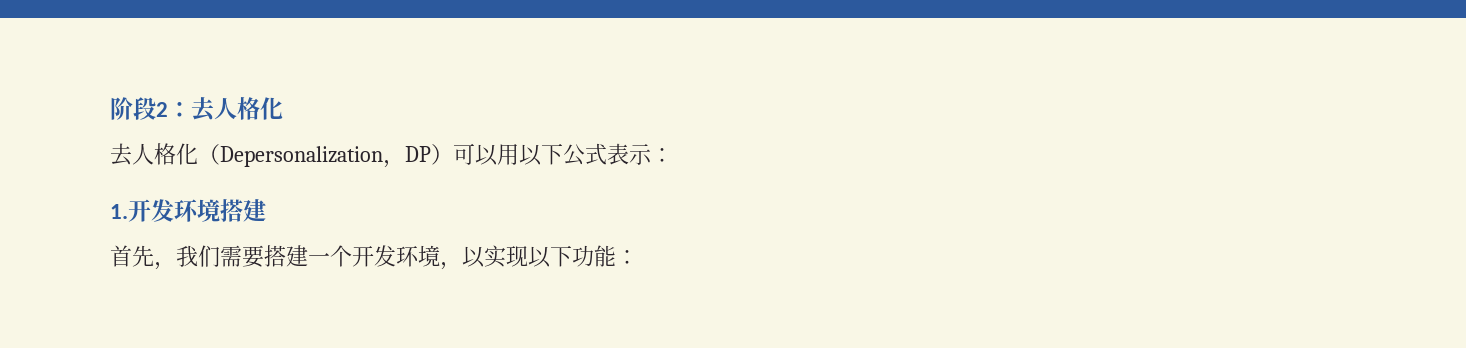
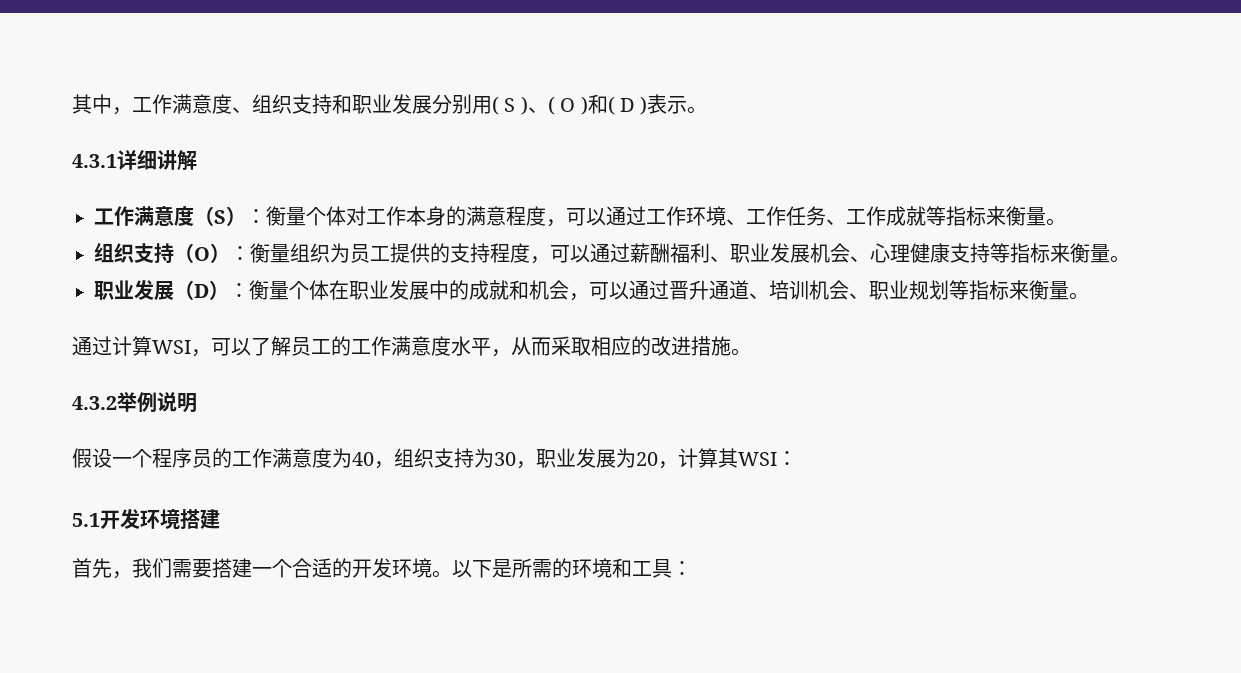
- 阶段2：去人格化
- 去人格化（Depersonalization，DP）可以用以下公式表示：
+ 其中，工作满意度、组织支持和职业发展分别用( S )、( O )和( D )表示。
+ 4.3.1详细讲解
+ 工作满意度（S）：衡量个体对工作本身的满意程度，可以通过工作环境、工作任务、工作成就等指标来衡量。
+ 组织支持（O）：衡量组织为员工提供的支持程度，可以通过薪酬福利、职业发展机会、心理健康支持等指标来衡量。
+ 职业发展（D）：衡量个体在职业发展中的成就和机会，可以通过晋升通道、培训机会、职业规划等指标来衡量。
+ 通过计算WSI，可以了解员工的工作满意度水平，从而采取相应的改进措施。
+ 4.3.2举例说明
+ 假设一个程序员的工作满意度为40，组织支持为30，职业发展为20，计算其WSI：
- 1.开发环境搭建
+ 5.1开发环境搭建
- 首先，我们需要搭建一个开发环境，以实现以下功能：
+ 首先，我们需要搭建一个合适的开发环境。以下是所需的环境和工具：

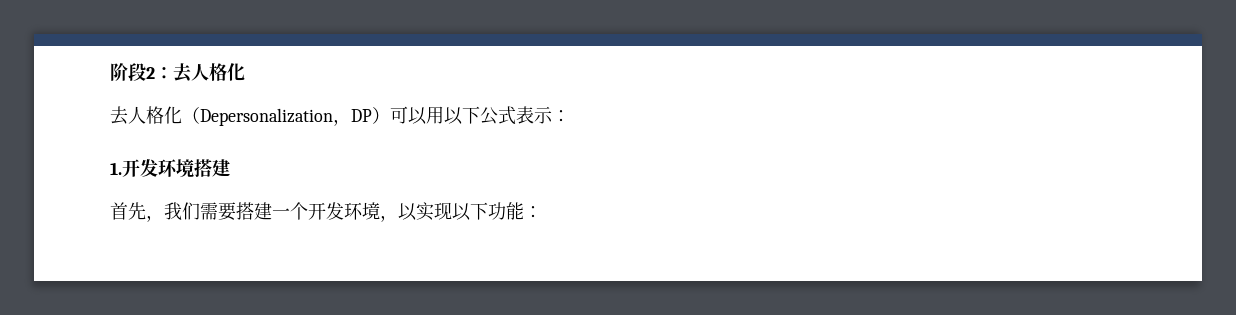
- 其中，工作满意度、组织支持和职业发展分别用( S )、( O )和( D )表示。
- 4.3.1详细讲解
- 工作满意度（S）：衡量个体对工作本身的满意程度，可以通过工作环境、工作任务、工作成就等指标来衡量。
- 组织支持（O）：衡量组织为员工提供的支持程度，可以通过薪酬福利、职业发展机会、心理健康支持等指标来衡量。
- 职业发展（D）：衡量个体在职业发展中的成就和机会，可以通过晋升通道、培训机会、职业规划等指标来衡量。
- 通过计算WSI，可以了解员工的工作满意度水平，从而采取相应的改进措施。
- 4.3.2举例说明
- 假设一个程序员的工作满意度为40，组织支持为30，职业发展为20，计算其WSI：
+ 阶段2：去人格化
+ 去人格化（Depersonalization，DP）可以用以下公式表示：
- 5.1开发环境搭建
+ 1.开发环境搭建
- 首先，我们需要搭建一个合适的开发环境。以下是所需的环境和工具：
+ 首先，我们需要搭建一个开发环境，以实现以下功能：

